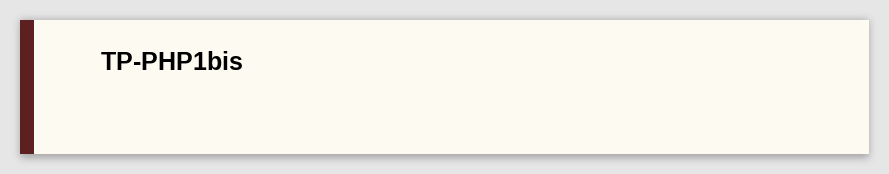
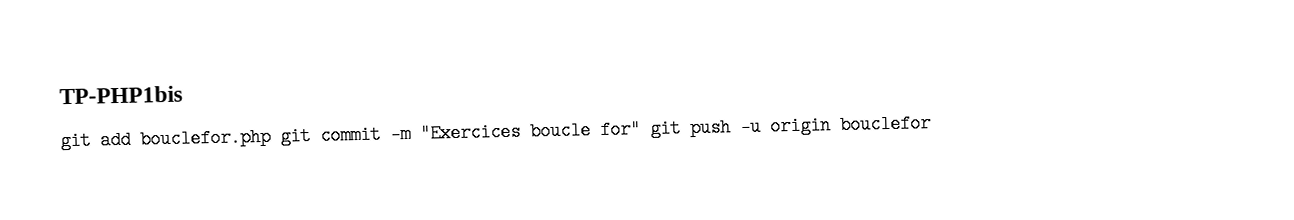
+ git add bouclefor.php git commit -m "Exercices boucle for" git push -u origin bouclefor

